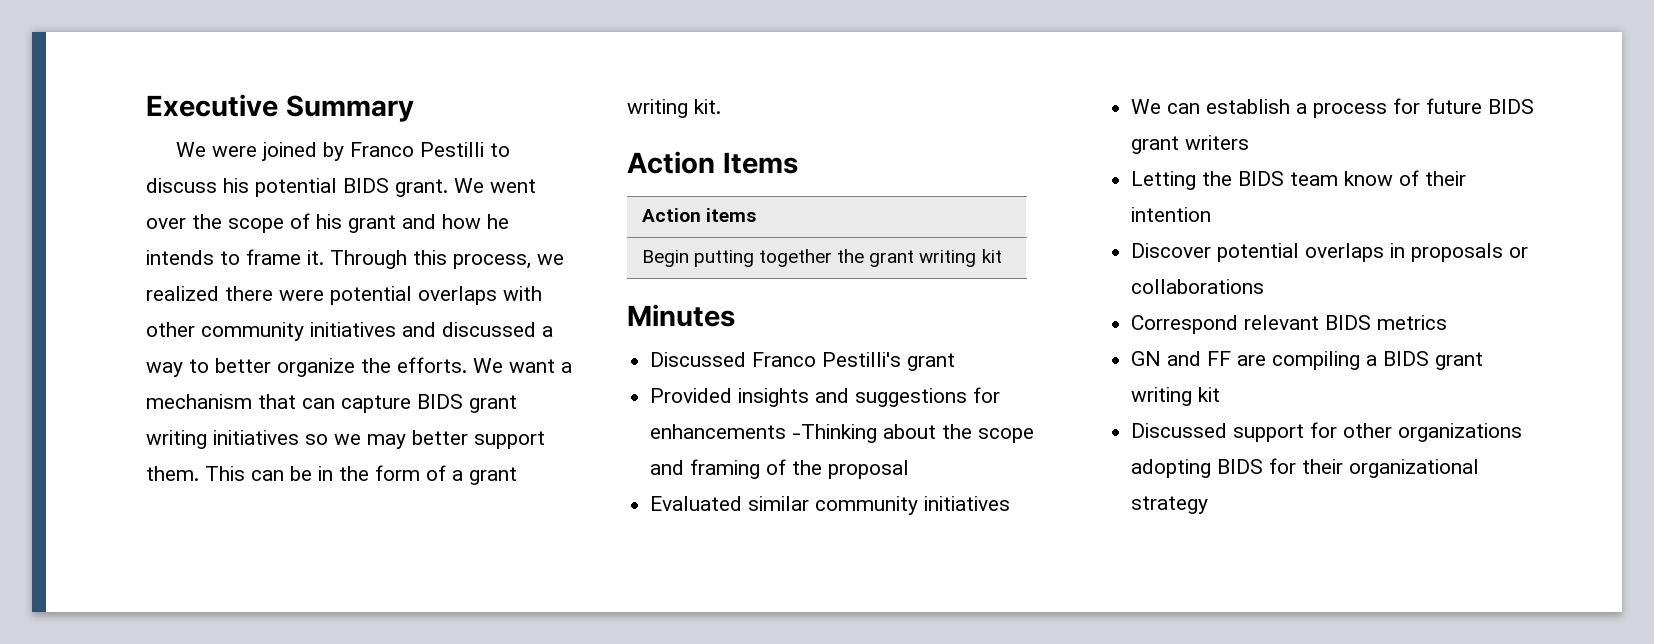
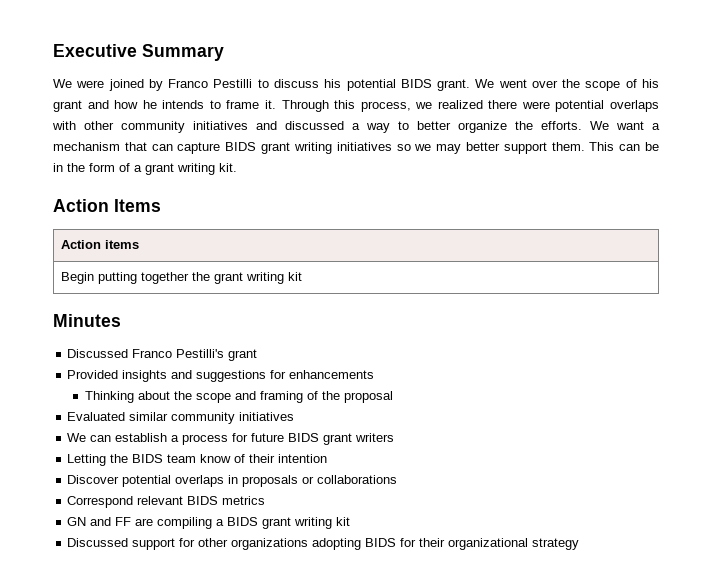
- Provided insights and suggestions for enhancements -Thinking about the scope and framing of the proposal
+ Provided insights and suggestions for enhancements
+ Thinking about the scope and framing of the proposal

